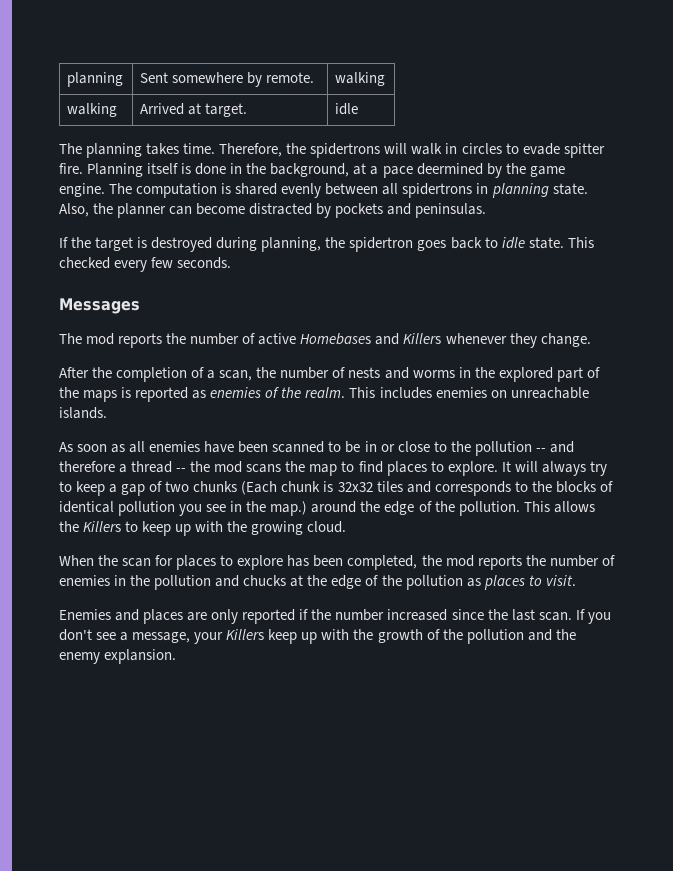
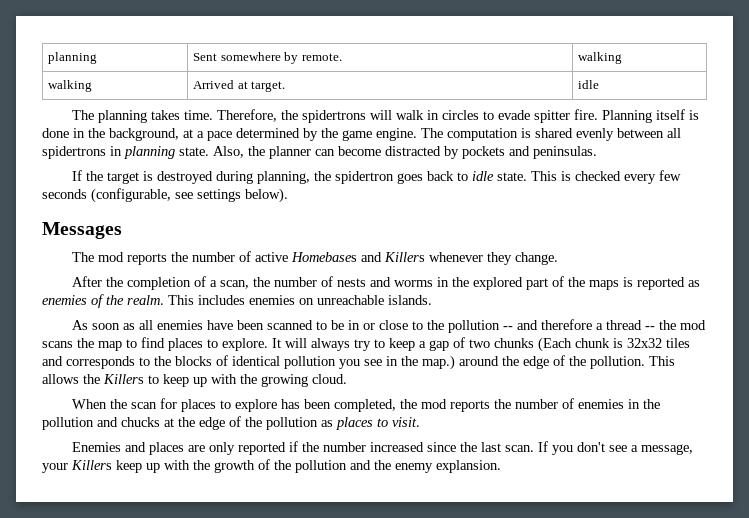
- Planning itself is done in the background, at a pace deermined by the game engine.
+ Planning itself is done in the background, at a pace determined by the game engine.
- This checked every few seconds.
+ This is checked every few seconds (configurable, see settings below).

